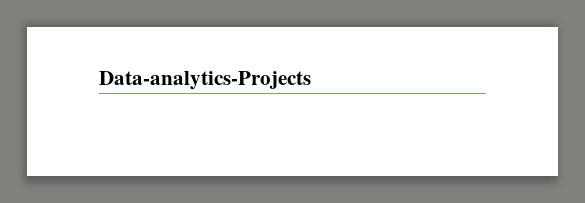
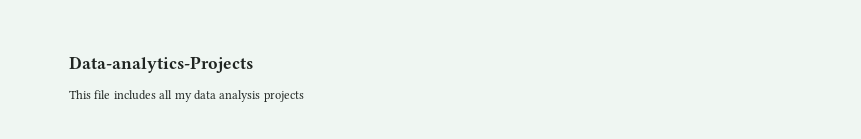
+ This file includes all my data analysis projects

